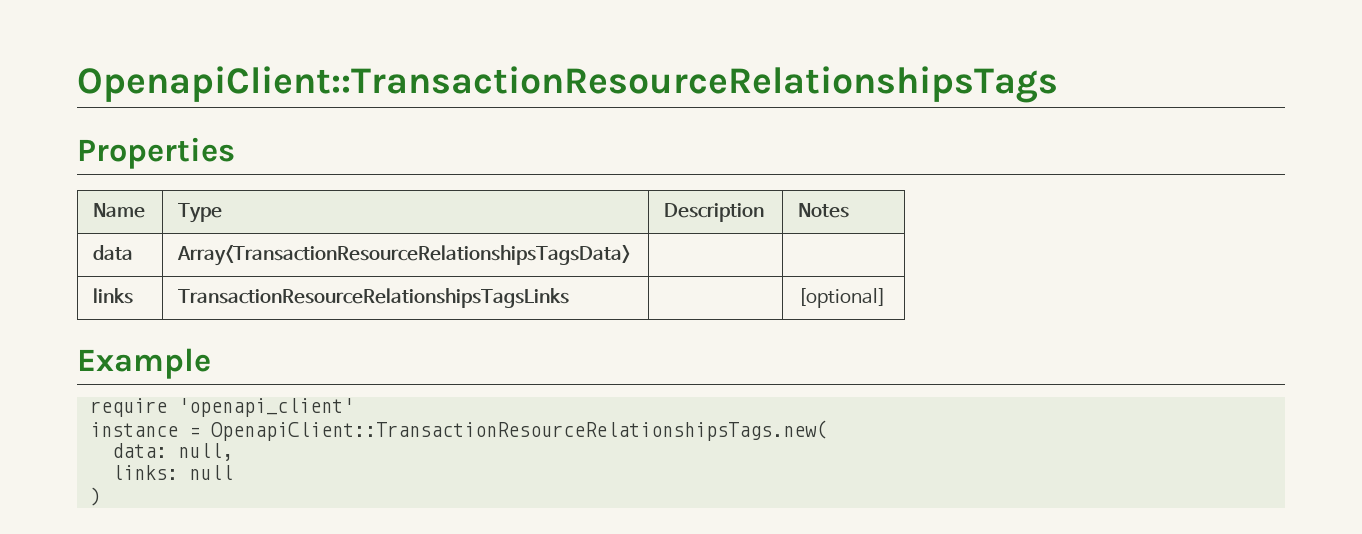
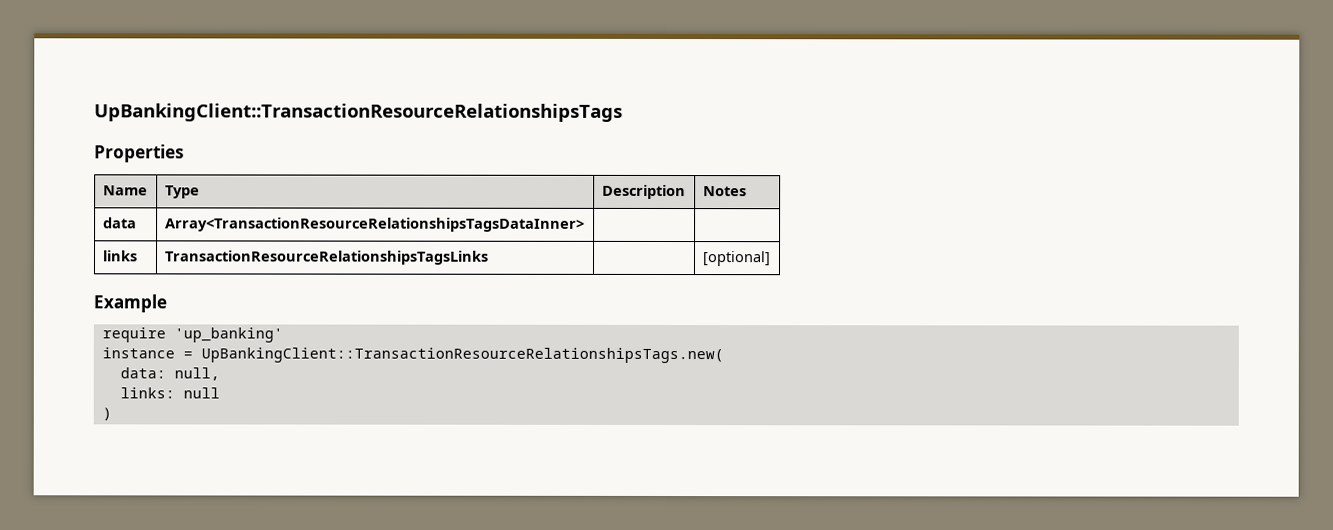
- OpenapiClient::TransactionResourceRelationshipsTags
+ UpBankingClient::TransactionResourceRelationshipsTags
- data | Array<TransactionResourceRelationshipsTagsData> | |
+ data | Array<TransactionResourceRelationshipsTagsDataInner> | |
- require 'openapi_client'
+ require 'up_banking'
- instance = OpenapiClient::TransactionResourceRelationshipsTags.new(
+ instance = UpBankingClient::TransactionResourceRelationshipsTags.new(

